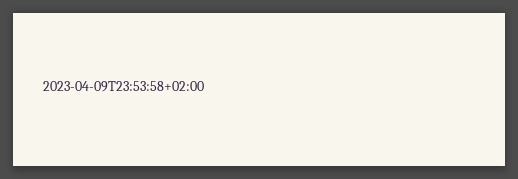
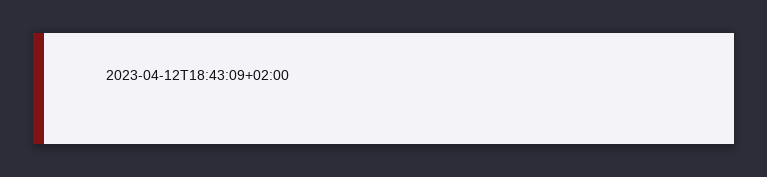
- 2023-04-09T23:53:58+02:00
+ 2023-04-12T18:43:09+02:00

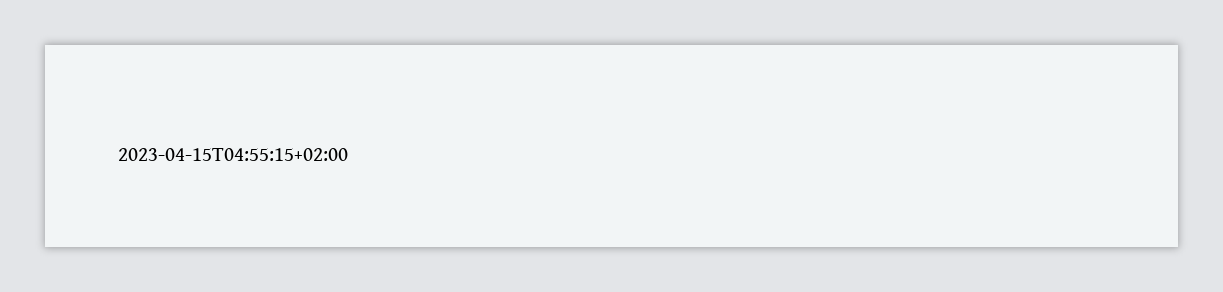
- 2023-04-12T18:43:09+02:00
+ 2023-04-15T04:55:15+02:00

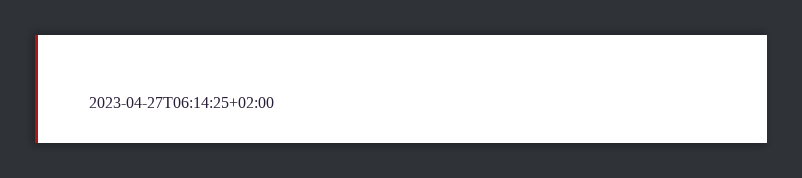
- 2023-04-15T04:55:15+02:00
+ 2023-04-27T06:14:25+02:00

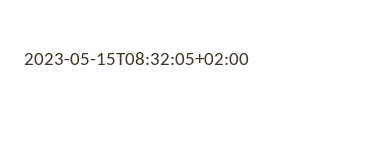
- 2023-04-27T06:14:25+02:00
+ 2023-05-15T08:32:05+02:00

